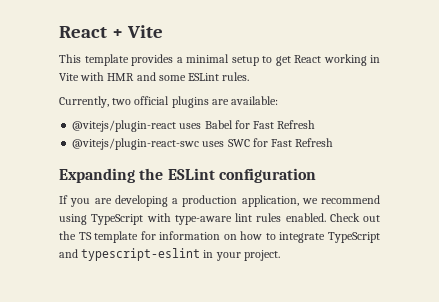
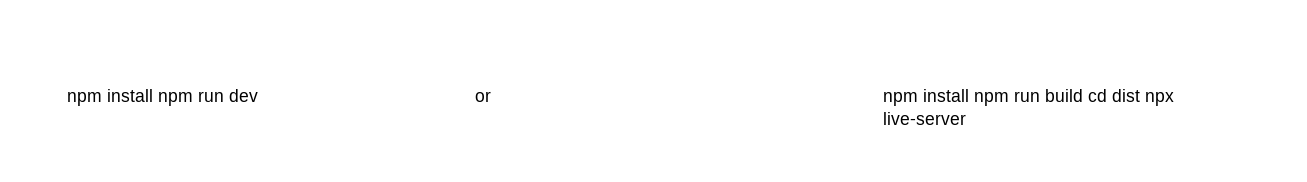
- React + Vite
- This template provides a minimal setup to get React working in Vite with HMR and some ESLint rules.
- Currently, two official plugins are available:
- @vitejs/plugin-react uses Babel for Fast Refresh
- @vitejs/plugin-react-swc uses SWC for Fast Refresh
- Expanding the ESLint configuration
- If you are developing a production application, we recommend using TypeScript with type-aware lint rules enabled. Check out the TS template for information on how to integrate TypeScript and typescript-eslint in your project.
+ npm install npm run dev
+ or
+ npm install npm run build cd dist npx live-server

